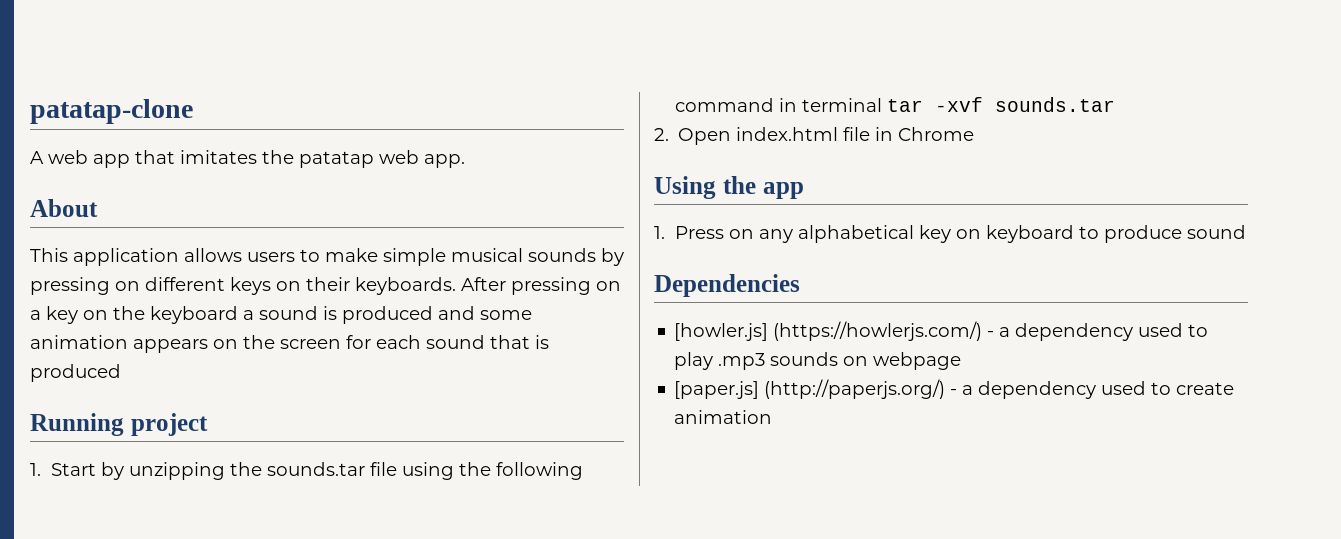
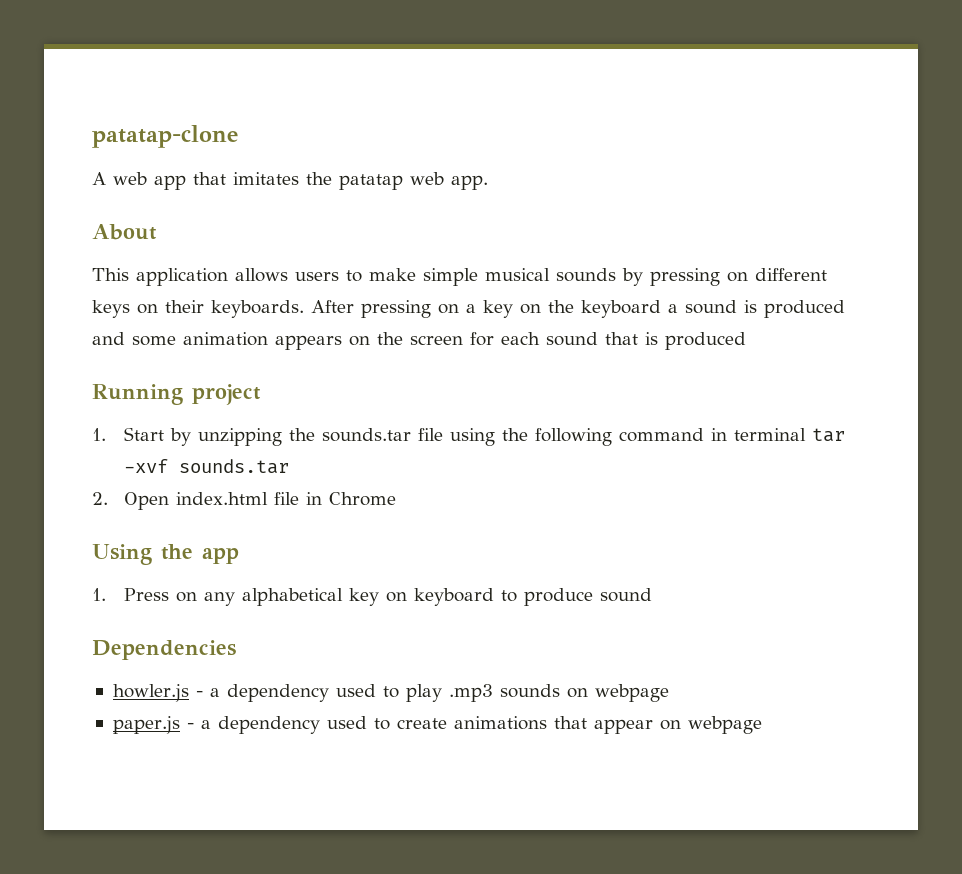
- [howler.js] (https://howlerjs.com/) - a dependency used to play .mp3 sounds on webpage
+ howler.js - a dependency used to play .mp3 sounds on webpage
- [paper.js] (http://paperjs.org/) - a dependency used to create animation
+ paper.js - a dependency used to create animations that appear on webpage

